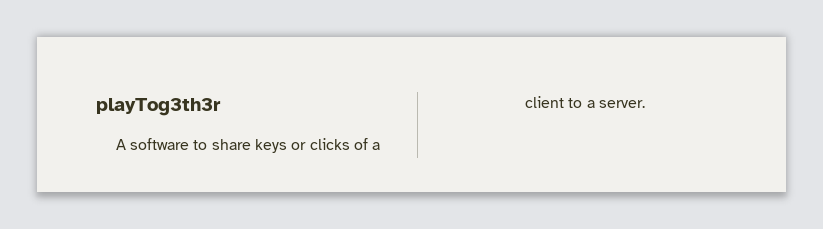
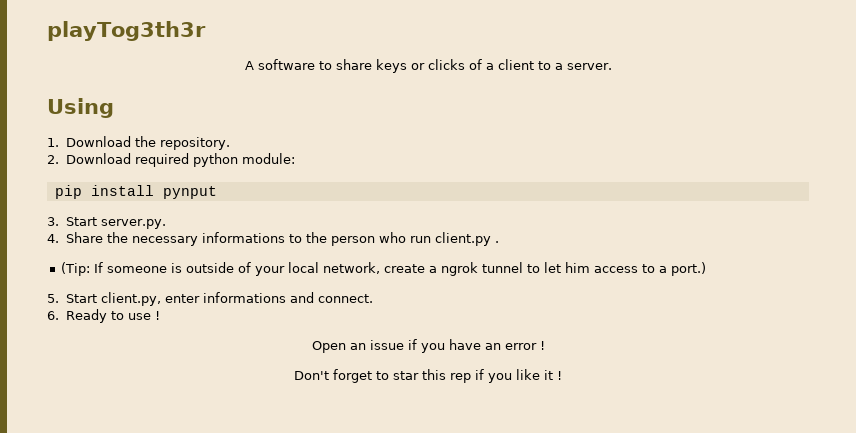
+ Using
+ 1. Download the repository.
+ 2. Download required python module:
+ pip install pynput
+ 3. Start server.py.
+ 4. Share the necessary informations to the person who run client.py .
+ (Tip: If someone is outside of your local network, create a ngrok tunnel to let him access to a port.)
+ 5. Start client.py, enter informations and connect.
+ 6. Ready to use !
+ Open an issue if you have an error !
+ Don't forget to star this rep if you like it !

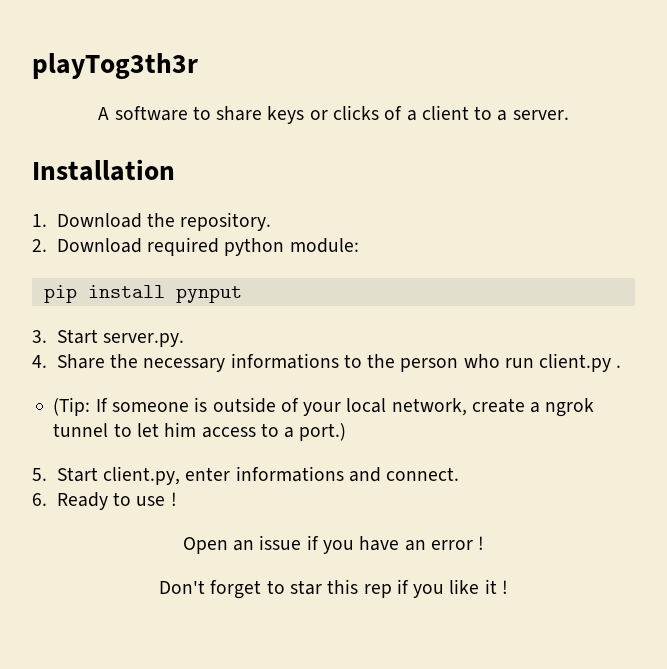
- Using
+ Installation

